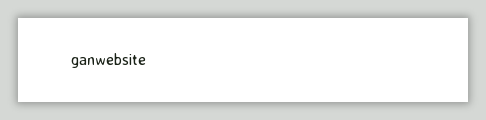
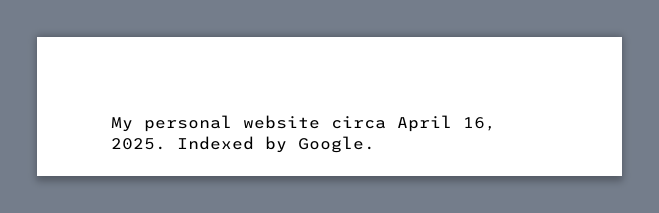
- ganwebsite
+ My personal website circa April 16, 2025. Indexed by Google.

